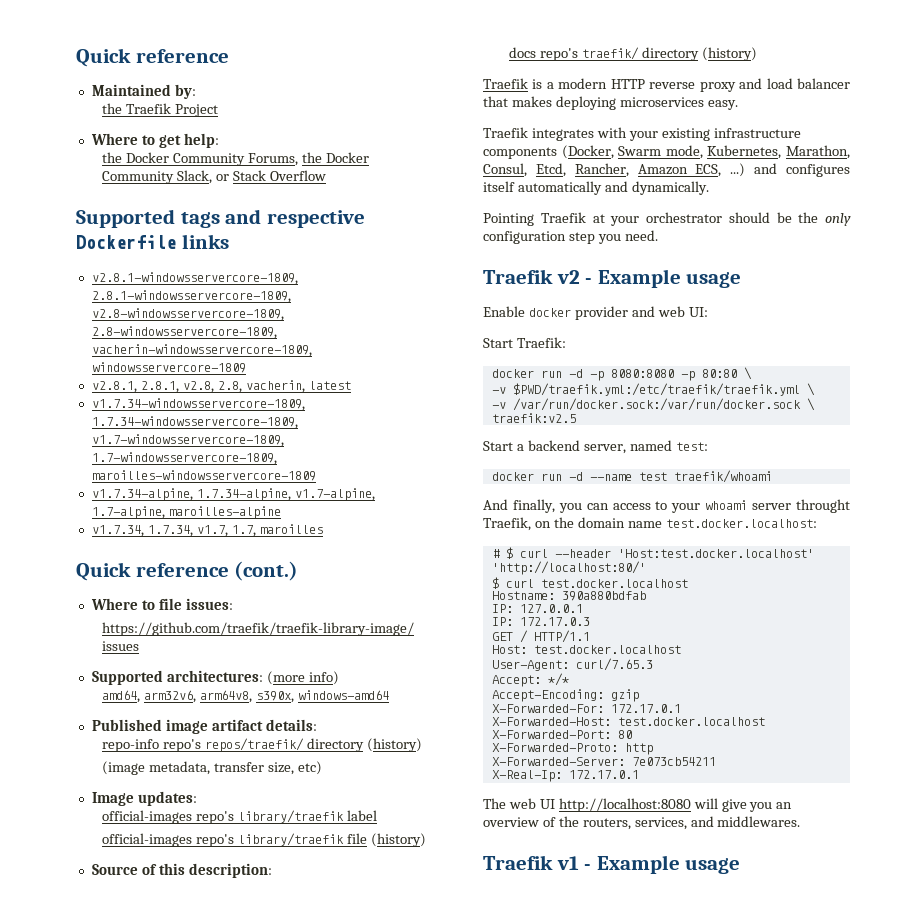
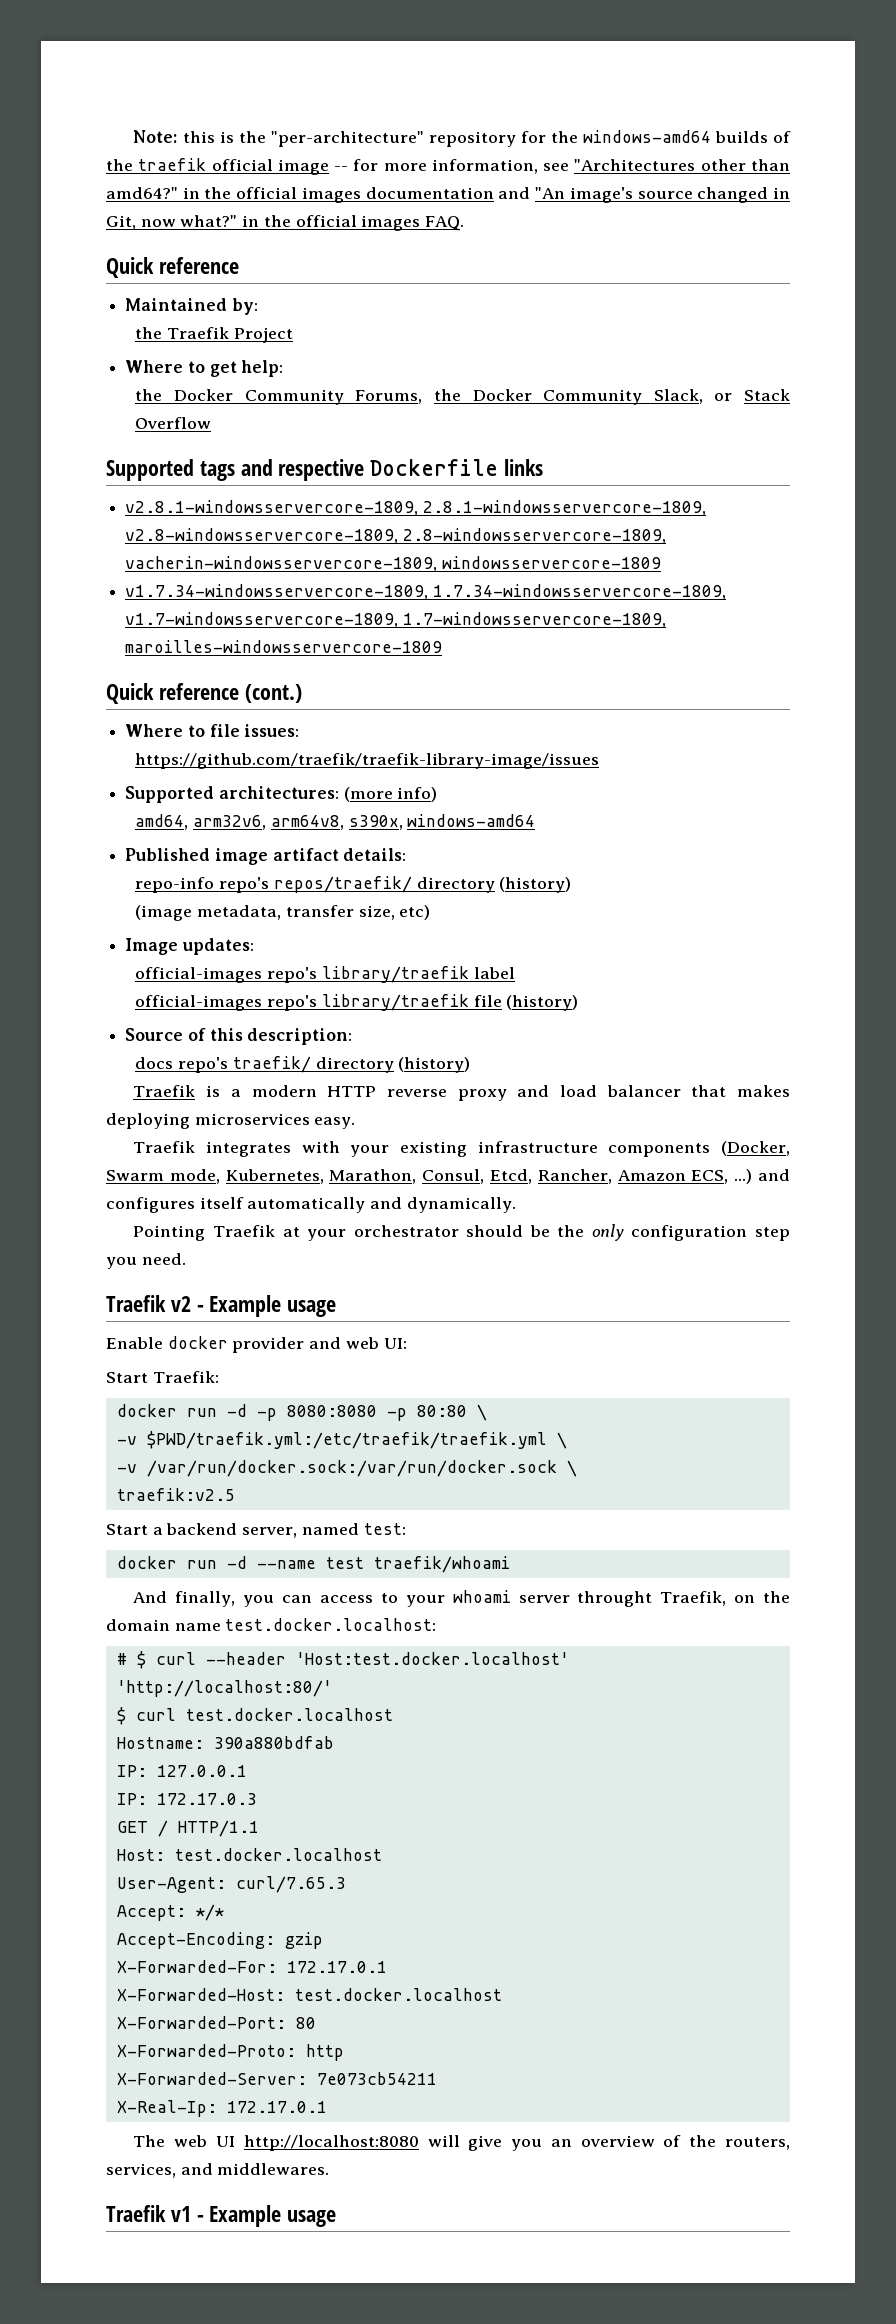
+ Note: this is the "per-architecture" repository for the windows-amd64 builds of the traefik official image -- for more information, see "Architectures other than amd64?" in the official images documentation and "An image's source changed in Git, now what?" in the official images FAQ.
- v2.8.1, 2.8.1, v2.8, 2.8, vacherin, latest
- v1.7.34-alpine, 1.7.34-alpine, v1.7-alpine, 1.7-alpine, maroilles-alpine
- v1.7.34, 1.7.34, v1.7, 1.7, maroilles

